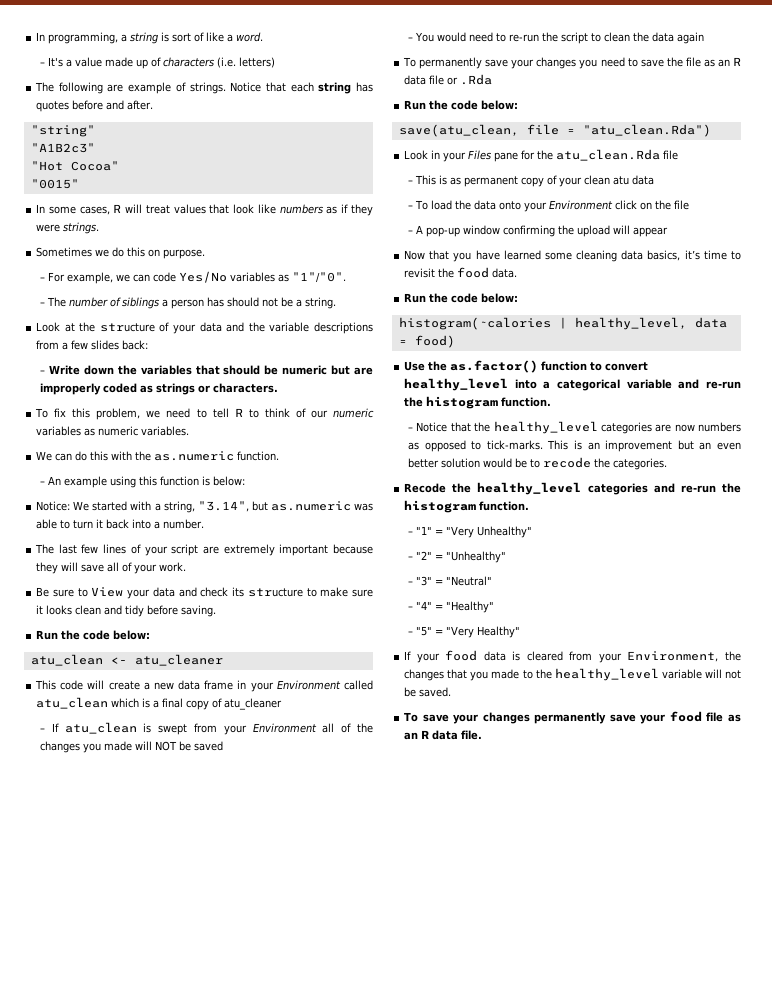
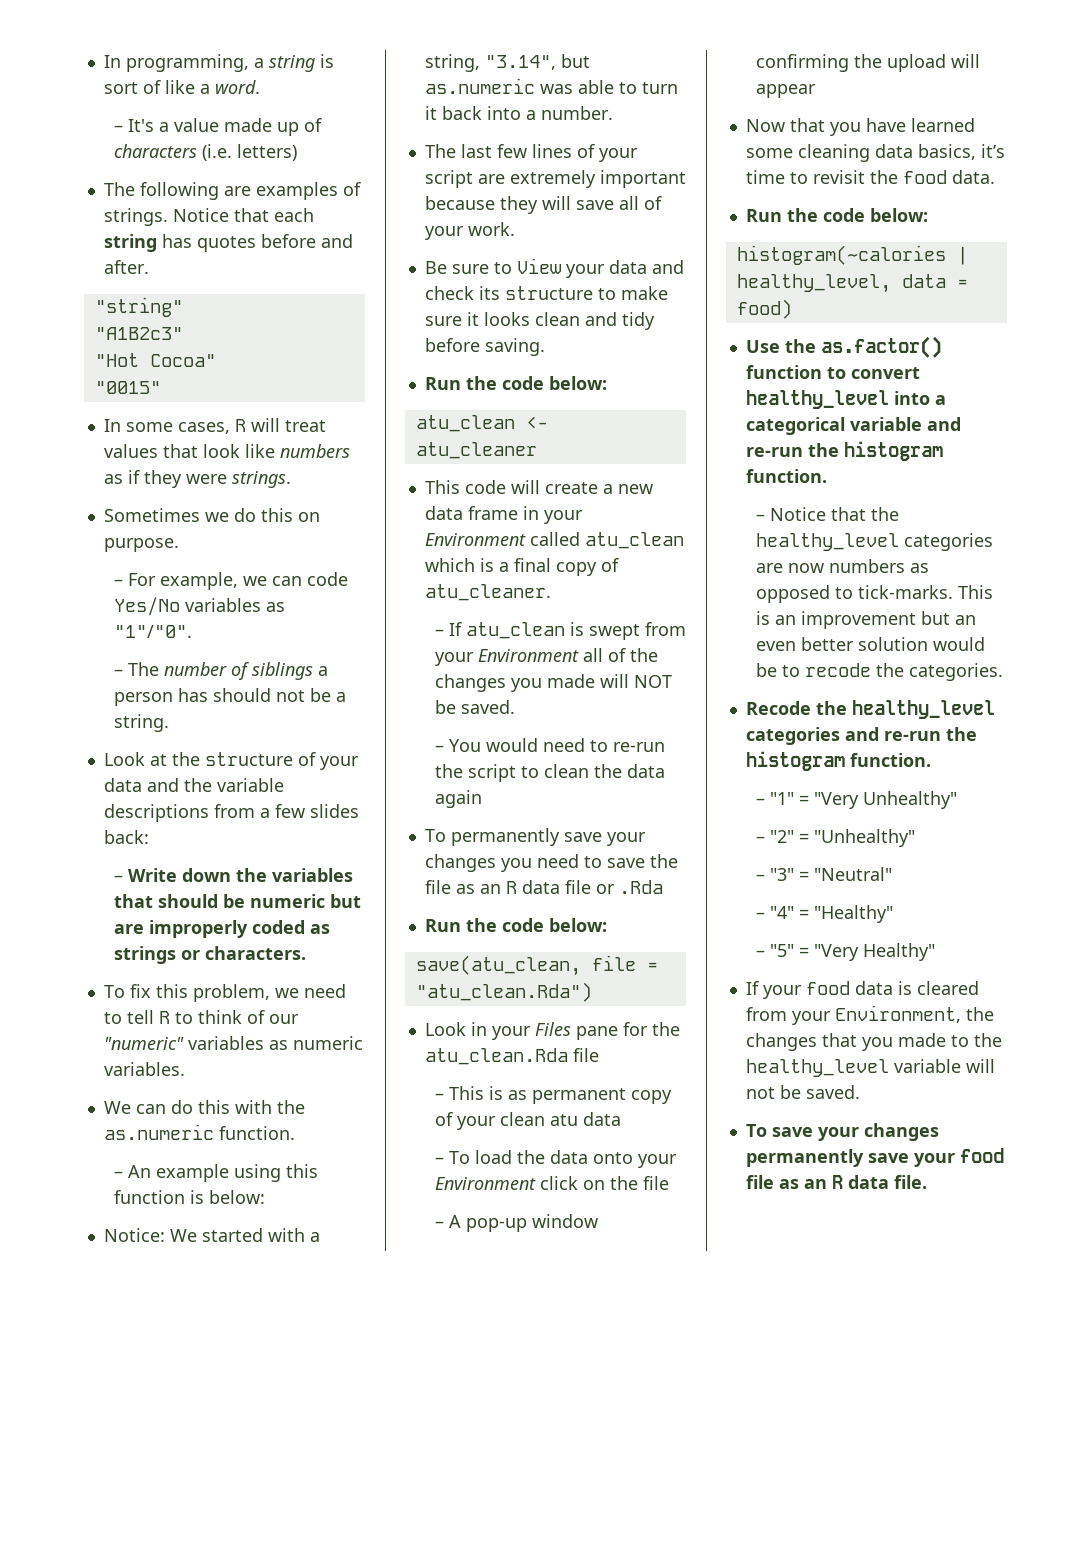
- The following are example of strings.
+ The following are examples of strings.
- To fix this problem, we need to tell R to think of our numeric variables as numeric variables.
+ To fix this problem, we need to tell R to think of our "numeric" variables as numeric variables.
- This code will create a new data frame in your Environment called atu_clean which is a final copy of atu_cleaner
+ This code will create a new data frame in your Environment called atu_clean which is a final copy of atu_cleaner.
- – If atu_clean is swept from your Environment all of the changes you made will NOT be saved
+ – If atu_clean is swept from your Environment all of the changes you made will NOT be saved.

